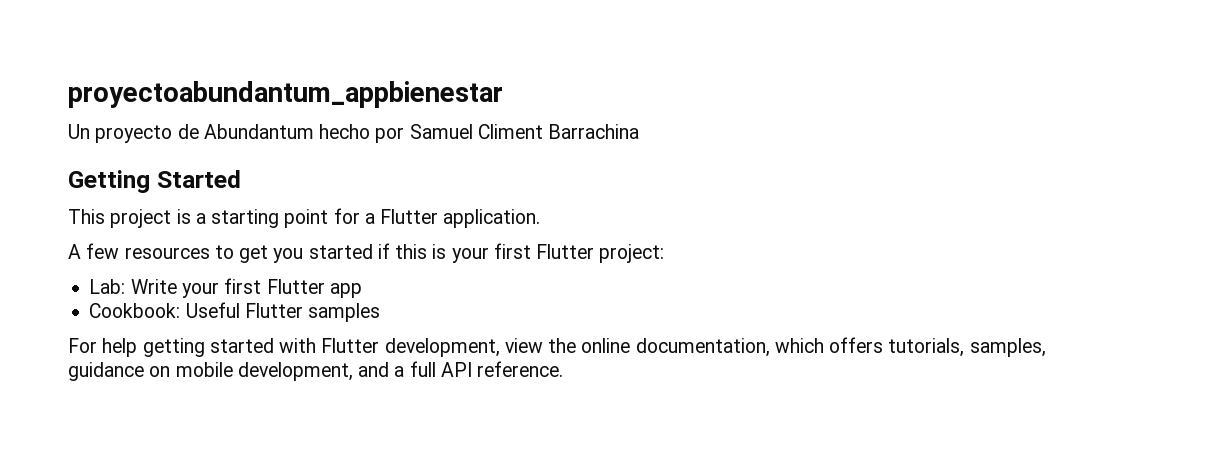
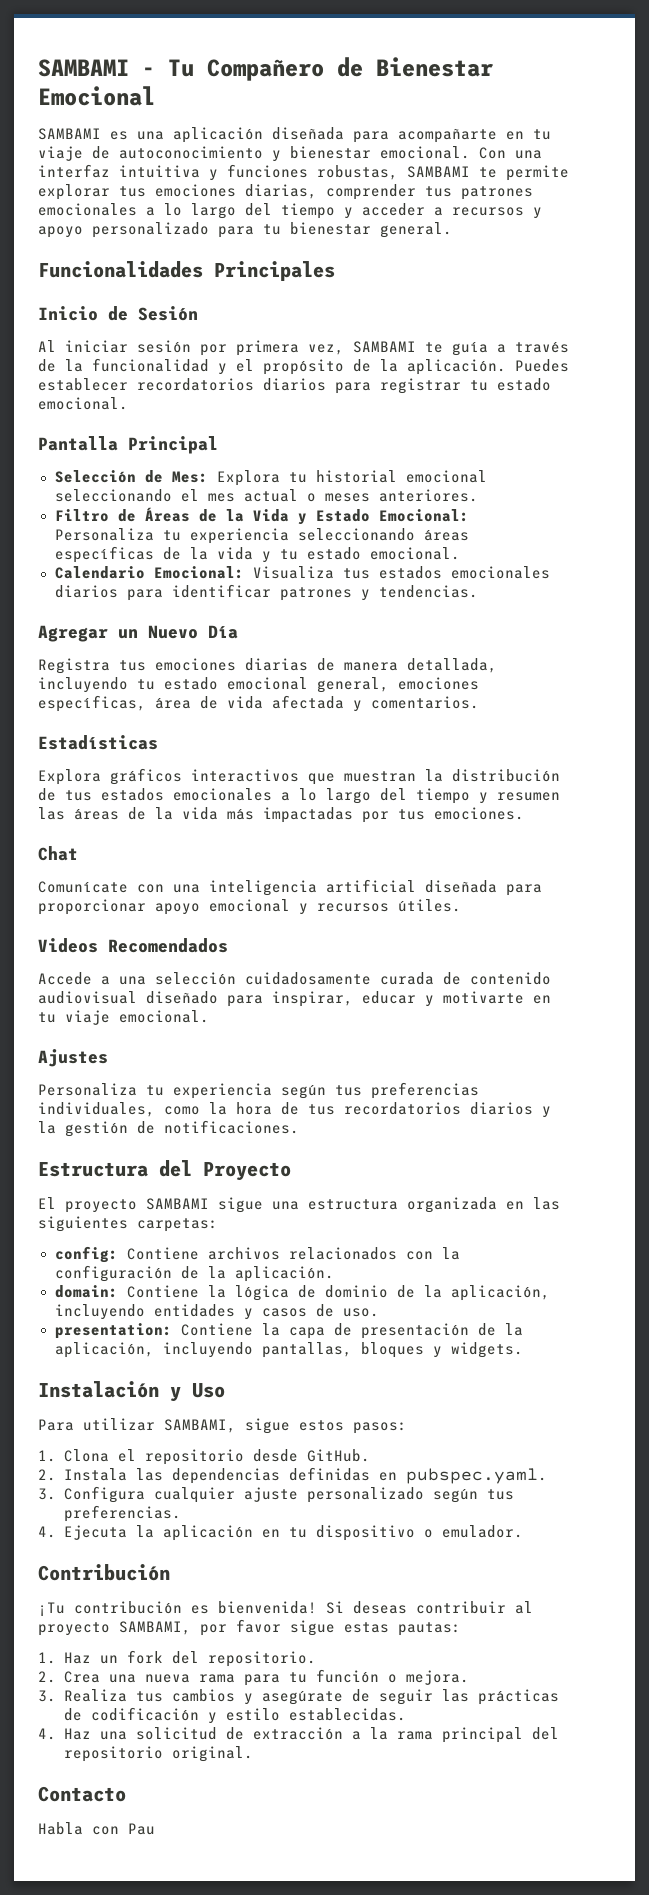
- proyectoabundantum_appbienestar
- Un proyecto de Abundantum hecho por Samuel Climent Barrachina
- Getting Started
- This project is a starting point for a Flutter application.
- A few resources to get you started if this is your first Flutter project:
- Lab: Write your first Flutter app
- Cookbook: Useful Flutter samples
- For help getting started with Flutter development, view the online documentation, which offers tutorials, samples, guidance on mobile development, and a full API reference.
+ SAMBAMI - Tu Compañero de Bienestar Emocional
+ SAMBAMI es una aplicación diseñada para acompañarte en tu viaje de autoconocimiento y bienestar emocional. Con una interfaz intuitiva y funciones robustas, SAMBAMI te permite explorar tus emociones diarias, comprender tus patrones emocionales a lo largo del tiempo y acceder a recursos y apoyo personalizado para tu bienestar general.
+ Funcionalidades Principales
+ Inicio de Sesión
+ Al iniciar sesión por primera vez, SAMBAMI te guía a través de la funcionalidad y el propósito de la aplicación. Puedes establecer recordatorios diarios para registrar tu estado emocional.
+ Pantalla Principal
+ Selección de Mes: Explora tu historial emocional seleccionando el mes actual o meses anteriores.
+ Filtro de Áreas de la Vida y Estado Emocional: Personaliza tu experiencia seleccionando áreas específicas de la vida y tu estado emocional.
+ Calendario Emocional: Visualiza tus estados emocionales diarios para identificar patrones y tendencias.
+ Agregar un Nuevo Día
+ Registra tus emociones diarias de manera detallada, incluyendo tu estado emocional general, emociones específicas, área de vida afectada y comentarios.
+ Estadísticas
+ Explora gráficos interactivos que muestran la distribución de tus estados emocionales a lo largo del tiempo y resumen las áreas de la vida más impactadas por tus emociones.
+ Chat
+ Comunícate con una inteligencia artificial diseñada para proporcionar apoyo emocional y recursos útiles.
+ Videos Recomendados
+ Accede a una selección cuidadosamente curada de contenido audiovisual diseñado para inspirar, educar y motivarte en tu viaje emocional.
+ Ajustes
+ Personaliza tu experiencia según tus preferencias individuales, como la hora de tus recordatorios diarios y la gestión de notificaciones.
+ Estructura del Proyecto
+ El proyecto SAMBAMI sigue una estructura organizada en las siguientes carpetas:
+ config: Contiene archivos relacionados con la configuración de la aplicación.
+ domain: Contiene la lógica de dominio de la aplicación, incluyendo entidades y casos de uso.
+ presentation: Contiene la capa de presentación de la aplicación, incluyendo pantallas, bloques y widgets.
+ Instalación y Uso
+ Para utilizar SAMBAMI, sigue estos pasos:
+ 1. Clona el repositorio desde GitHub.
+ 2. Instala las dependencias definidas en pubspec.yaml.
+ 3. Configura cualquier ajuste personalizado según tus preferencias.
+ 4. Ejecuta la aplicación en tu dispositivo o emulador.
+ Contribución
+ ¡Tu contribución es bienvenida! Si deseas contribuir al proyecto SAMBAMI, por favor sigue estas pautas:
+ 1. Haz un fork del repositorio.
+ 2. Crea una nueva rama para tu función o mejora.
+ 3. Realiza tus cambios y asegúrate de seguir las prácticas de codificación y estilo establecidas.
+ 4. Haz una solicitud de extracción a la rama principal del repositorio original.
+ Contacto
+ Habla con Pau

